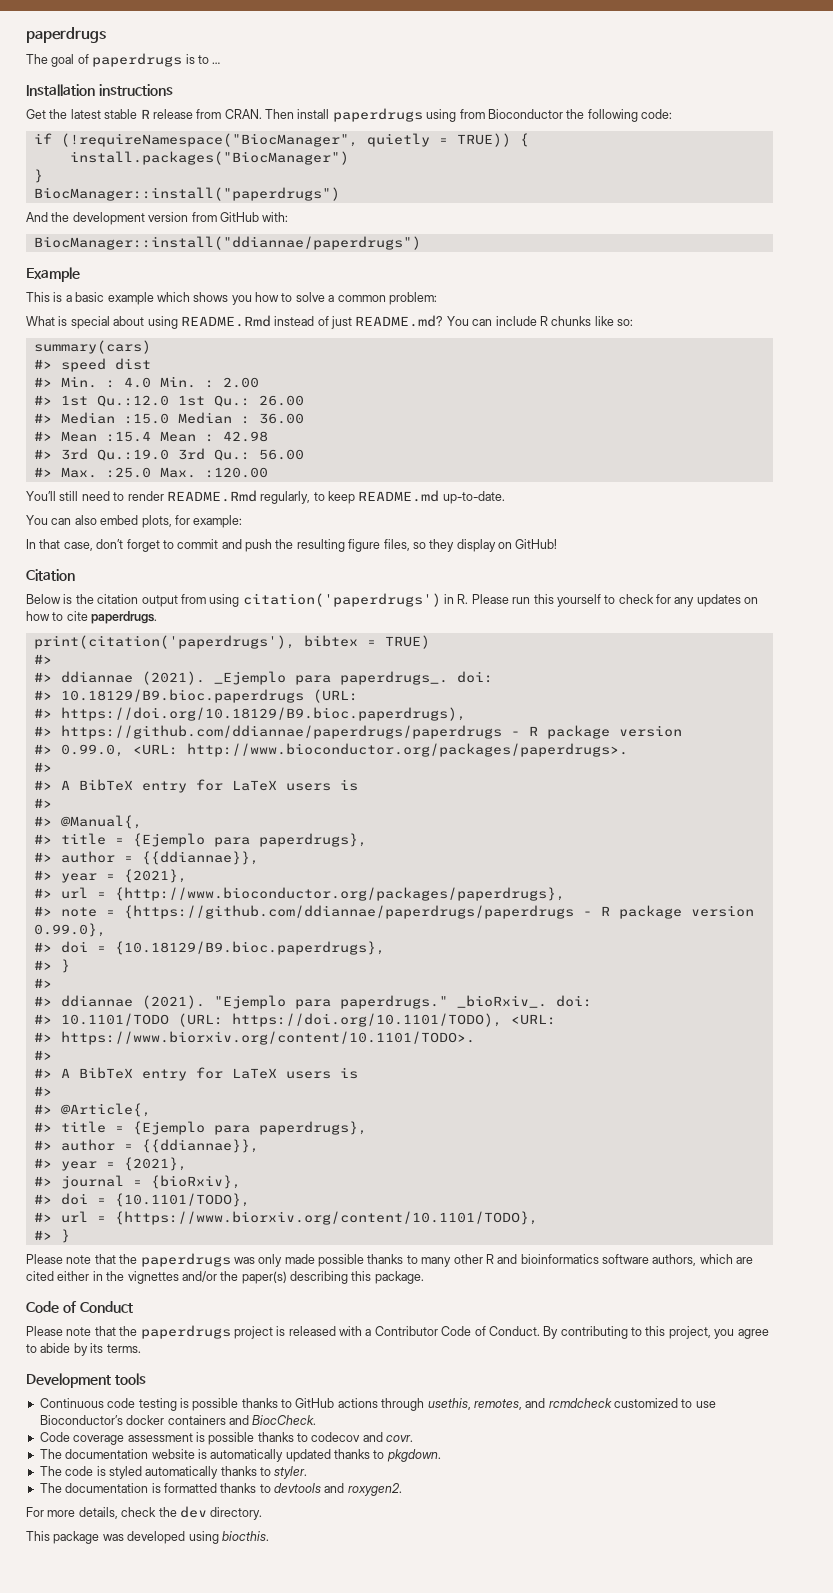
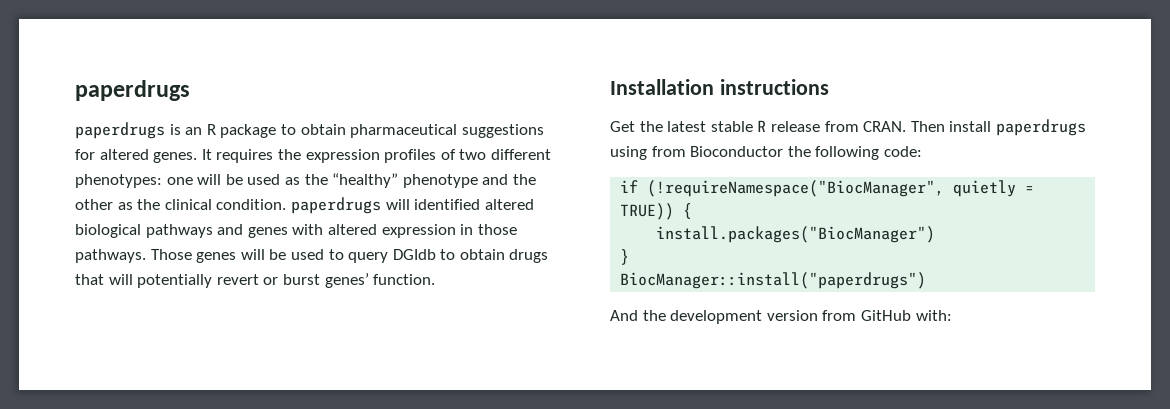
- The goal of paperdrugs is to …
+ paperdrugs is an R package to obtain pharmaceutical suggestions for altered genes. It requires the expression profiles of two different phenotypes: one will be used as the “healthy” phenotype and the other as the clinical condition. paperdrugs will identified altered biological pathways and genes with altered expression in those pathways. Those genes will be used to query DGIdb to obtain drugs that will potentially revert or burst genes’ function.
- BiocManager::install("ddiannae/paperdrugs")
- Example
- This is a basic example which shows you how to solve a common problem:
- What is special about using README.Rmd instead of just README.md? You can include R chunks like so:
- summary(cars)
- #> speed dist
- #> Min. : 4.0 Min. : 2.00
- #> 1st Qu.:12.0 1st Qu.: 26.00
- #> Median :15.0 Median : 36.00
- #> Mean :15.4 Mean : 42.98
- #> 3rd Qu.:19.0 3rd Qu.: 56.00
- #> Max. :25.0 Max. :120.00
- You’ll still need to render README.Rmd regularly, to keep README.md up-to-date.
- You can also embed plots, for example:
- In that case, don’t forget to commit and push the resulting figure files, so they display on GitHub!
- Citation
- Below is the citation output from using citation('paperdrugs') in R. Please run this yourself to check for any updates on how to cite paperdrugs.
- print(citation('paperdrugs'), bibtex = TRUE)
- #>
- #> ddiannae (2021). _Ejemplo para paperdrugs_. doi:
- #> 10.18129/B9.bioc.paperdrugs (URL:
- #> https://doi.org/10.18129/B9.bioc.paperdrugs),
- #> https://github.com/ddiannae/paperdrugs/paperdrugs - R package version
- #> 0.99.0, <URL: http://www.bioconductor.org/packages/paperdrugs>.
- #>
- #> A BibTeX entry for LaTeX users is
- #>
- #> @Manual{,
- #> title = {Ejemplo para paperdrugs},
- #> author = {{ddiannae}},
- #> year = {2021},
- #> url = {http://www.bioconductor.org/packages/paperdrugs},
- #> note = {https://github.com/ddiannae/paperdrugs/paperdrugs - R package version 0.99.0},
- #> doi = {10.18129/B9.bioc.paperdrugs},
- #> }
- #>
- #> ddiannae (2021). "Ejemplo para paperdrugs." _bioRxiv_. doi:
- #> 10.1101/TODO (URL: https://doi.org/10.1101/TODO), <URL:
- #> https://www.biorxiv.org/content/10.1101/TODO>.
- #>
- #> A BibTeX entry for LaTeX users is
- #>
- #> @Article{,
- #> title = {Ejemplo para paperdrugs},
- #> author = {{ddiannae}},
- #> year = {2021},
- #> journal = {bioRxiv},
- #> doi = {10.1101/TODO},
- #> url = {https://www.biorxiv.org/content/10.1101/TODO},
- #> }
- Please note that the paperdrugs was only made possible thanks to many other R and bioinformatics software authors, which are cited either in the vignettes and/or the paper(s) describing this package.
- Code of Conduct
- Please note that the paperdrugs project is released with a Contributor Code of Conduct. By contributing to this project, you agree to abide by its terms.
- Development tools
- Continuous code testing is possible thanks to GitHub actions through usethis, remotes, and rcmdcheck customized to use Bioconductor’s docker containers and BiocCheck.
- Code coverage assessment is possible thanks to codecov and covr.
- The documentation website is automatically updated thanks to pkgdown.
- The code is styled automatically thanks to styler.
- The documentation is formatted thanks to devtools and roxygen2.
- For more details, check the dev directory.
- This package was developed using biocthis.

